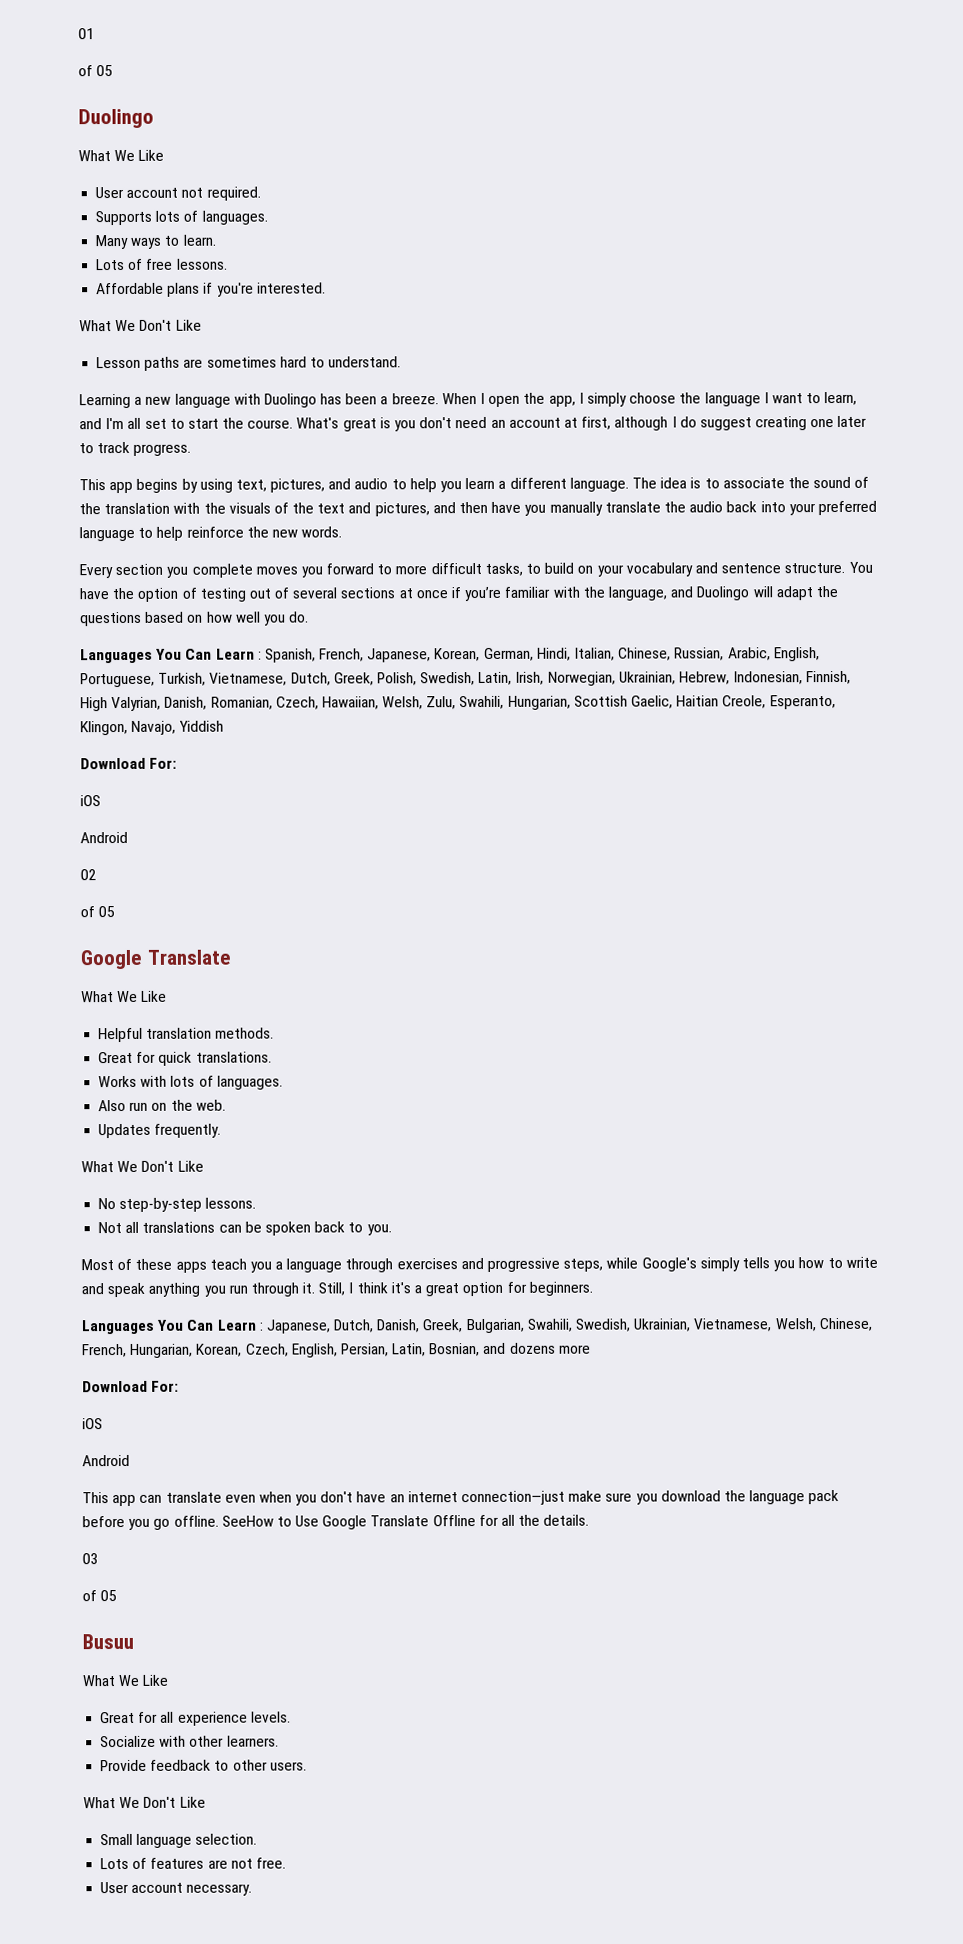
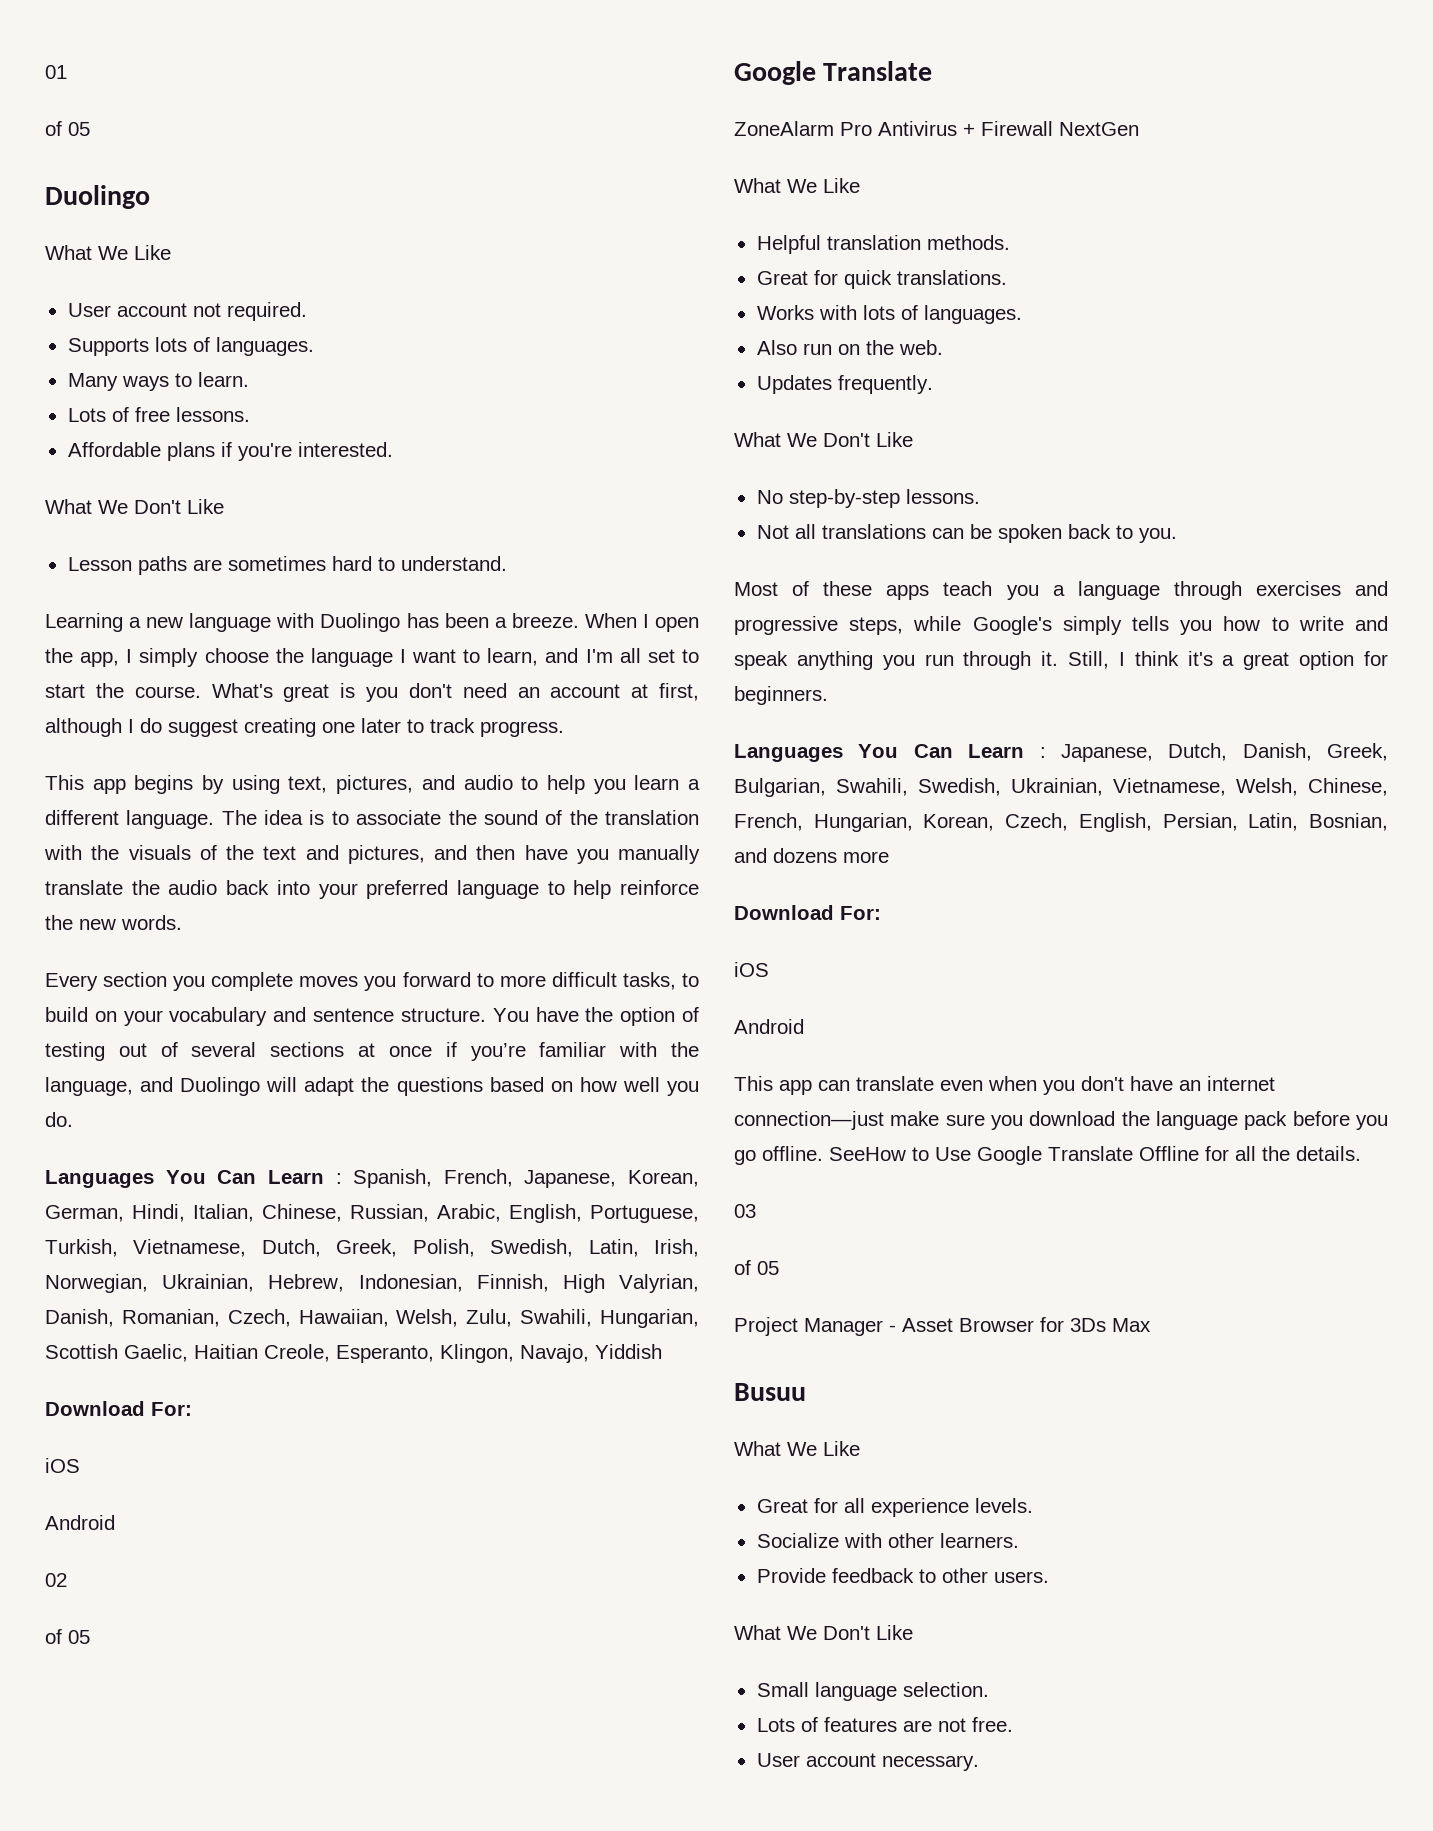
+ ZoneAlarm Pro Antivirus + Firewall NextGen
+ Project Manager - Asset Browser for 3Ds Max

